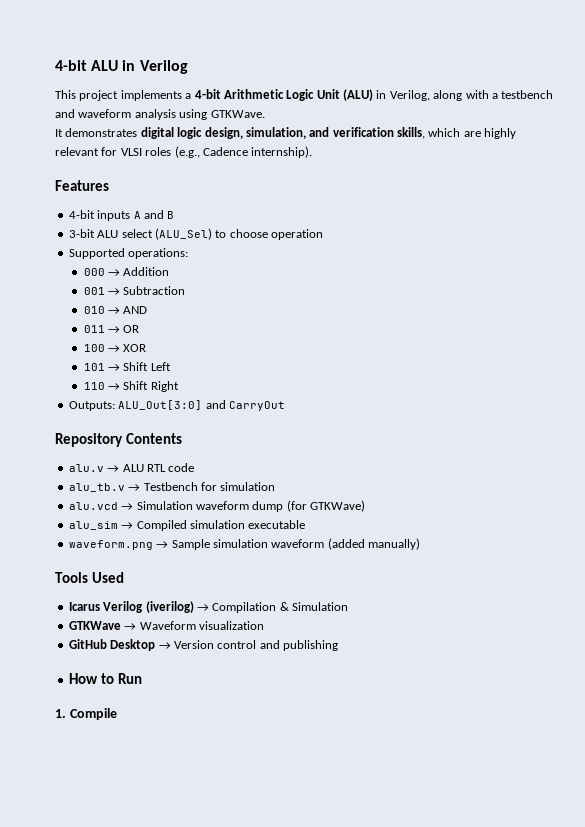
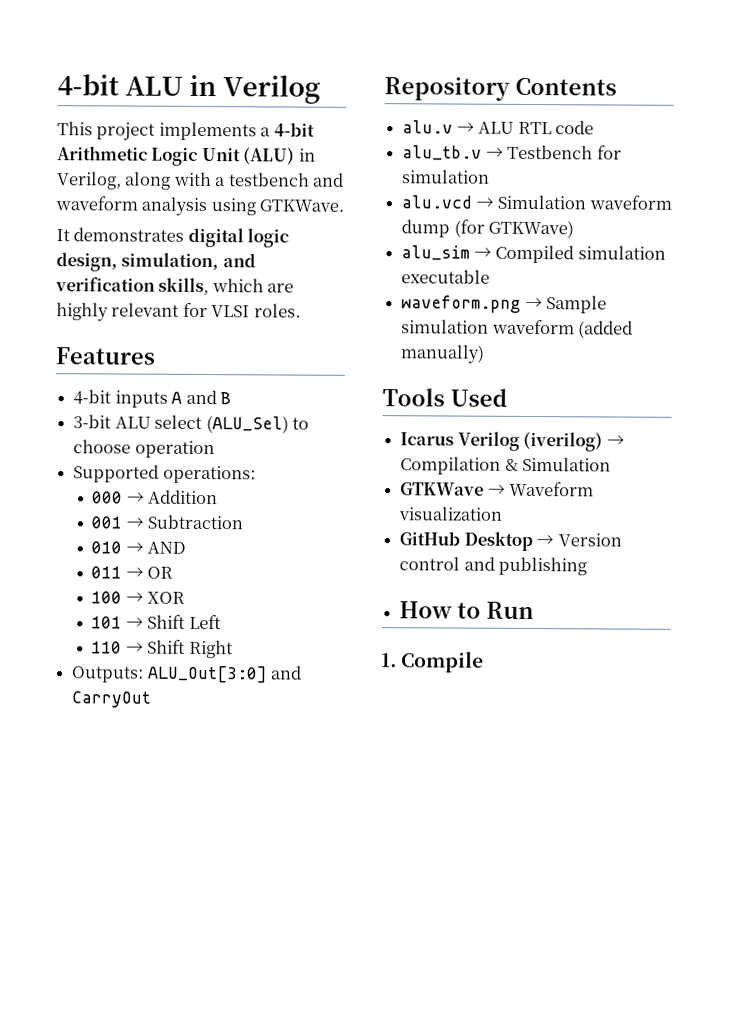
- It demonstrates digital logic design, simulation, and verification skills, which are highly relevant for VLSI roles (e.g., Cadence internship).
+ It demonstrates digital logic design, simulation, and verification skills, which are highly relevant for VLSI roles.

